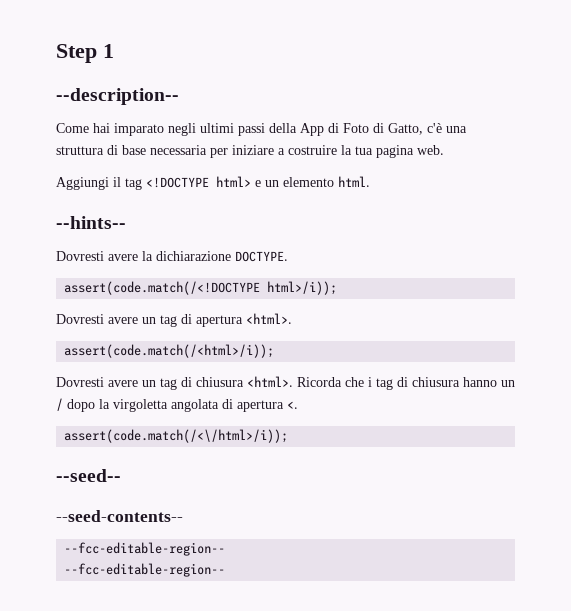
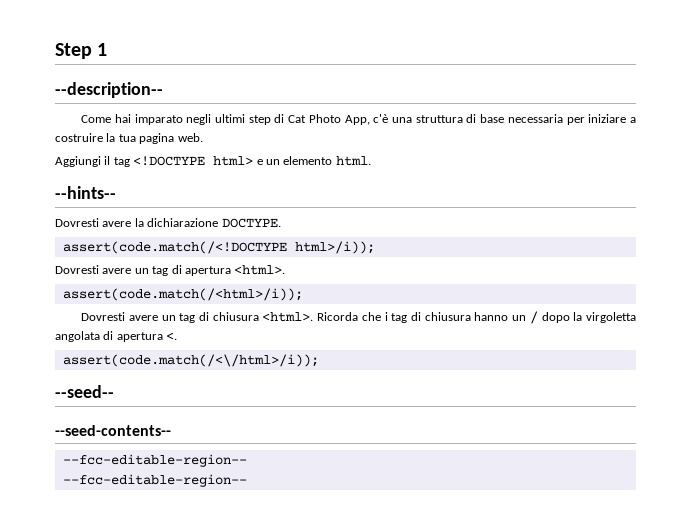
- Come hai imparato negli ultimi passi della App di Foto di Gatto, c'è una struttura di base necessaria per iniziare a costruire la tua pagina web.
+ Come hai imparato negli ultimi step di Cat Photo App, c'è una struttura di base necessaria per iniziare a costruire la tua pagina web.

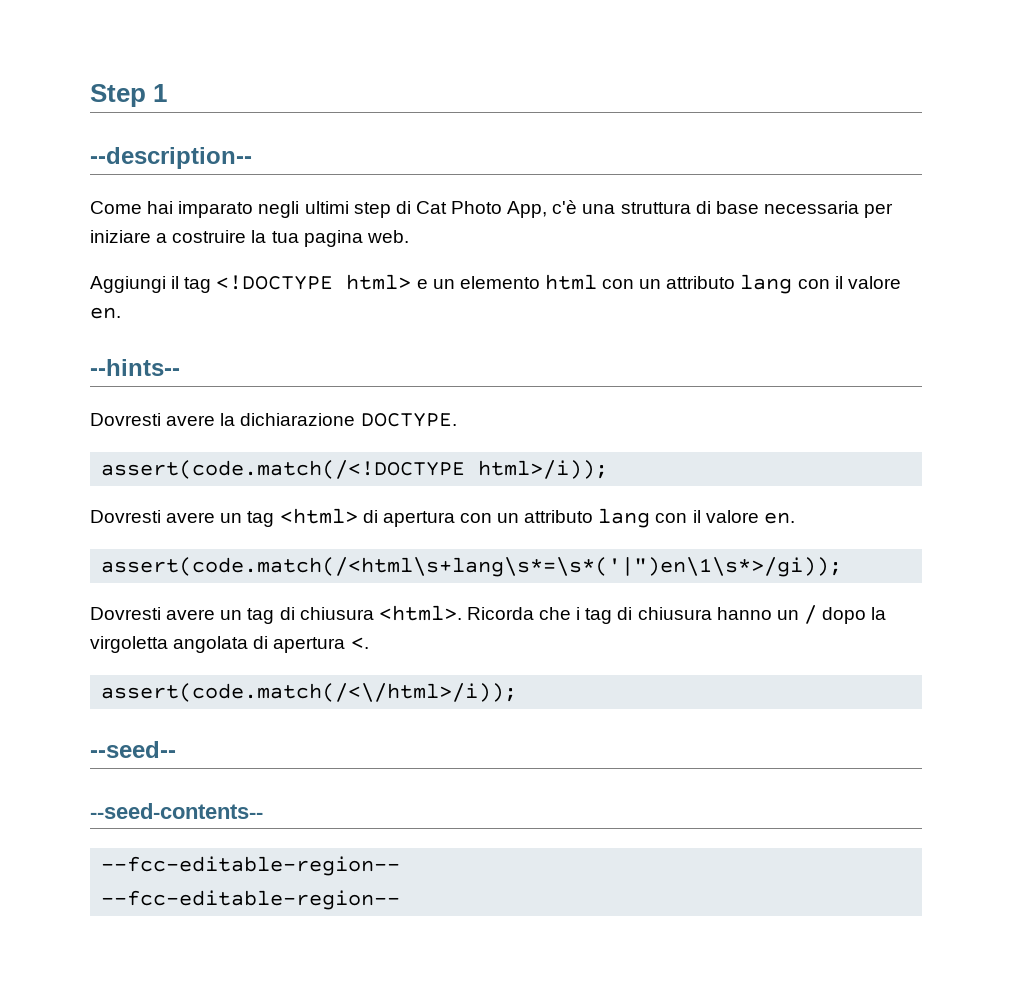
- Aggiungi il tag <!DOCTYPE html> e un elemento html.
+ Aggiungi il tag <!DOCTYPE html> e un elemento html con un attributo lang con il valore en.
- Dovresti avere un tag di apertura <html>.
- assert(code.match(/<html>/i));
+ Dovresti avere un tag <html> di apertura con un attributo lang con il valore en.
+ assert(code.match(/<html\s+lang\s*=\s*('|")en\1\s*>/gi));

